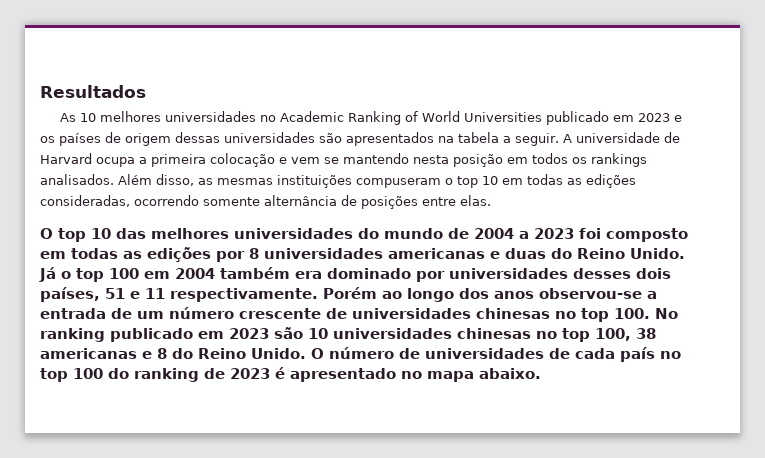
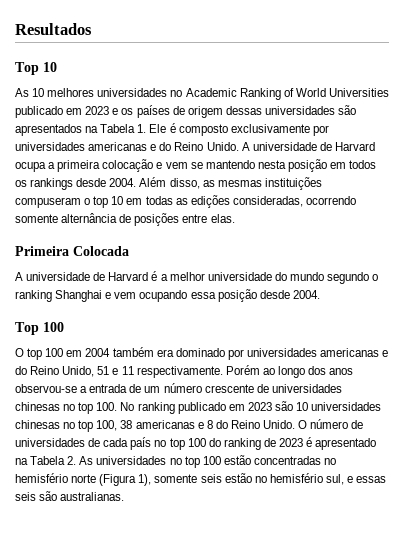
+ Top 10
- As 10 melhores universidades no Academic Ranking of World Universities publicado em 2023 e os países de origem dessas universidades são apresentados na tabela a seguir.
+ As 10 melhores universidades no Academic Ranking of World Universities publicado em 2023 e os países de origem dessas universidades são apresentados na Tabela 1. Ele é composto exclusivamente por universidades americanas e do Reino Unido.
- A universidade de Harvard ocupa a primeira colocação e vem se mantendo nesta posição em todos os rankings analisados.
+ A universidade de Harvard ocupa a primeira colocação e vem se mantendo nesta posição em todos os rankings desde 2004.
- O top 10 das melhores universidades do mundo de 2004 a 2023 foi composto em todas as edições por 8 universidades americanas e duas do Reino Unido. Já o top 100 em 2004 também era dominado por universidades desses dois países, 51 e 11 respectivamente.
+ Primeira Colocada
+ A universidade de Harvard é a melhor universidade do mundo segundo o ranking Shanghai e vem ocupando essa posição desde 2004.
+ Top 100
+ O top 100 em 2004 também era dominado por universidades americanas e do Reino Unido, 51 e 11 respectivamente.
- O número de universidades de cada país no top 100 do ranking de 2023 é apresentado no mapa abaixo.
+ O número de universidades de cada país no top 100 do ranking de 2023 é apresentado na Tabela 2. As universidades no top 100 estão concentradas no hemisfério norte (Figura 1), somente seis estão no hemisfério sul, e essas seis são australianas.

